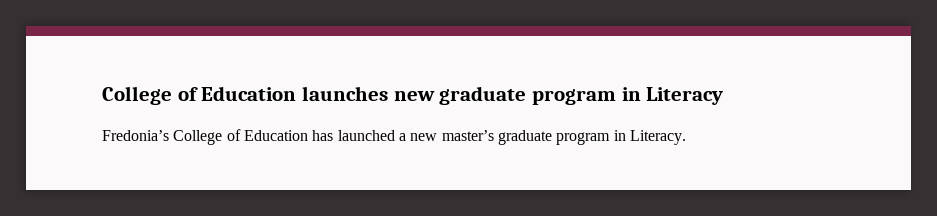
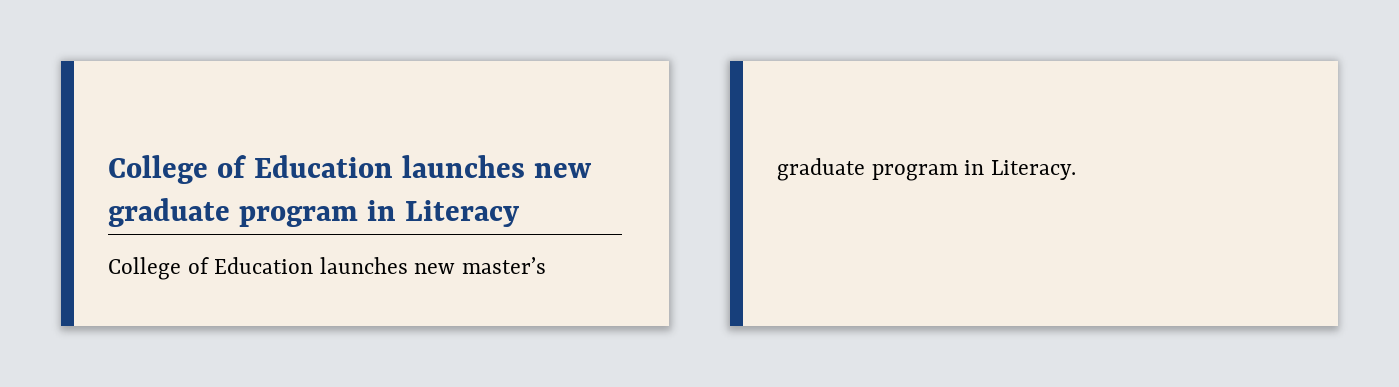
- Fredonia’s College of Education has launched a new master’s graduate program in Literacy.
+ College of Education launches new master’s graduate program in Literacy.

